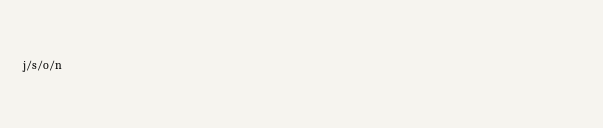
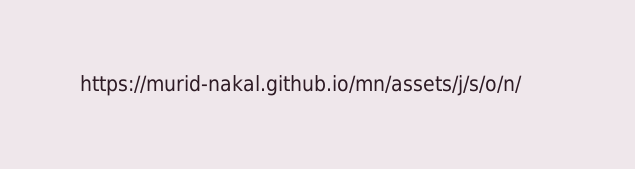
- j/s/o/n
+ https://murid-nakal.github.io/mn/assets/j/s/o/n/

